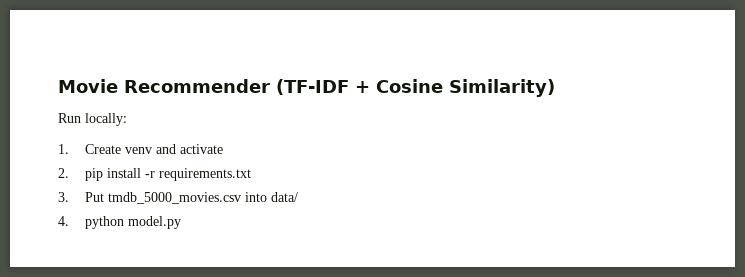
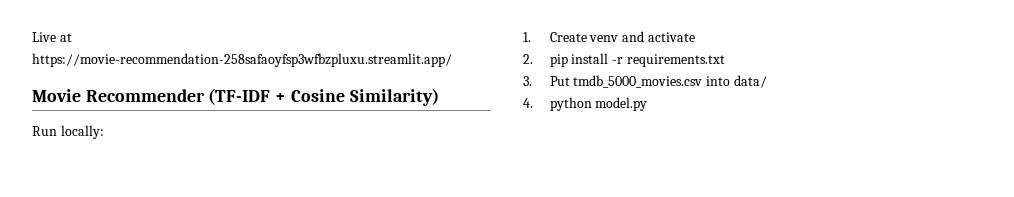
+ Live at https://movie-recommendation-258safaoyfsp3wfbzpluxu.streamlit.app/

